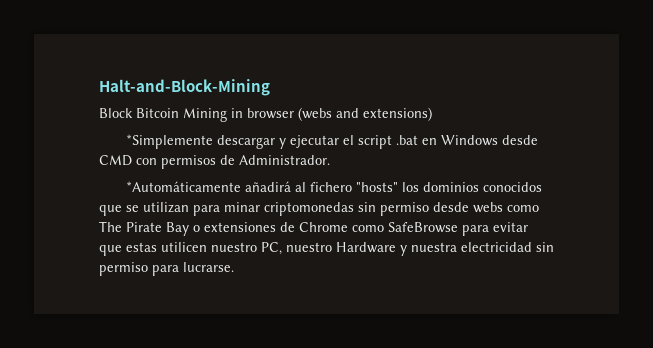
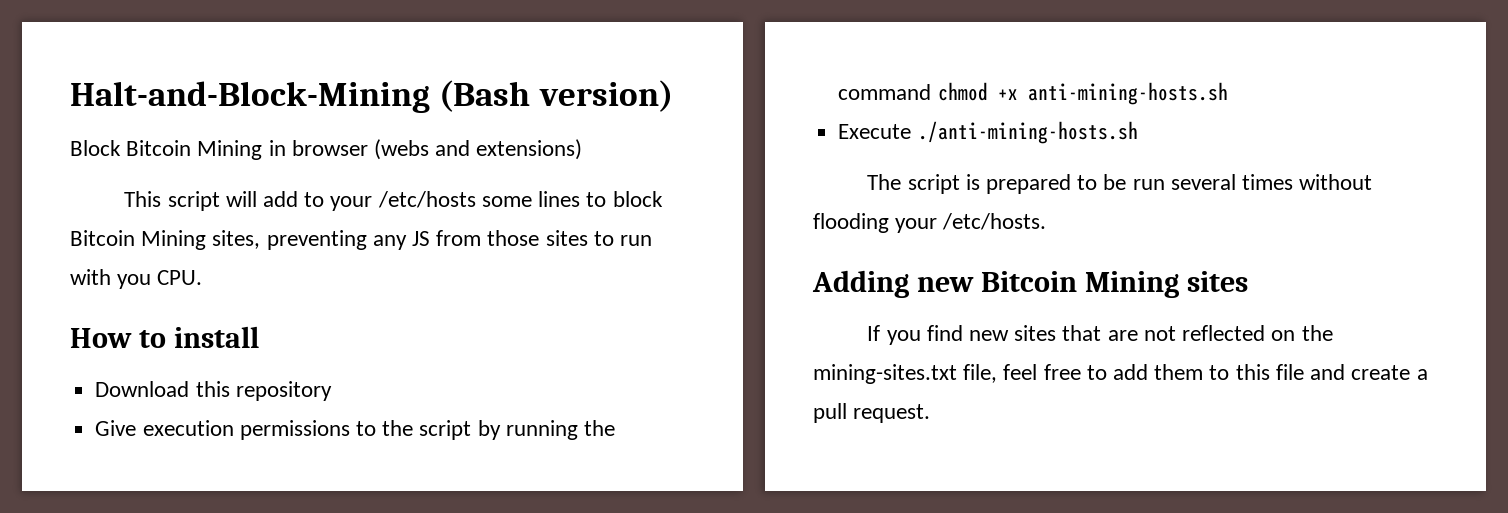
- Halt-and-Block-Mining
+ Halt-and-Block-Mining (Bash version)
- *Simplemente descargar y ejecutar el script .bat en Windows desde CMD con permisos de Administrador.
- *Automáticamente añadirá al fichero "hosts" los dominios conocidos que se utilizan para minar criptomonedas sin permiso desde webs como The Pirate Bay o extensiones de Chrome como SafeBrowse para evitar que estas utilicen nuestro PC, nuestro Hardware y nuestra electricidad sin permiso para lucrarse.
+ This script will add to your /etc/hosts some lines to block Bitcoin Mining sites, preventing any JS from those sites to run with you CPU.
+ How to install
+ Download this repository
+ Give execution permissions to the script by running the command chmod +x anti-mining-hosts.sh
+ Execute ./anti-mining-hosts.sh
+ The script is prepared to be run several times without flooding your /etc/hosts.
+ Adding new Bitcoin Mining sites
+ If you find new sites that are not reflected on the mining-sites.txt file, feel free to add them to this file and create a pull request.

